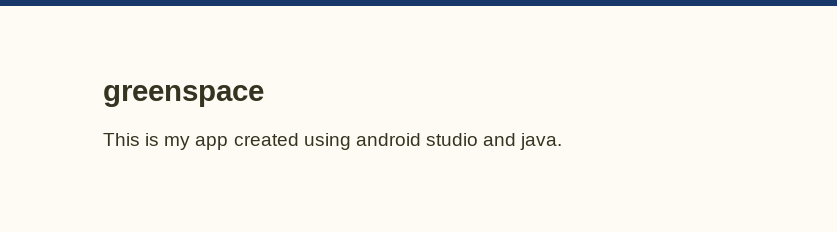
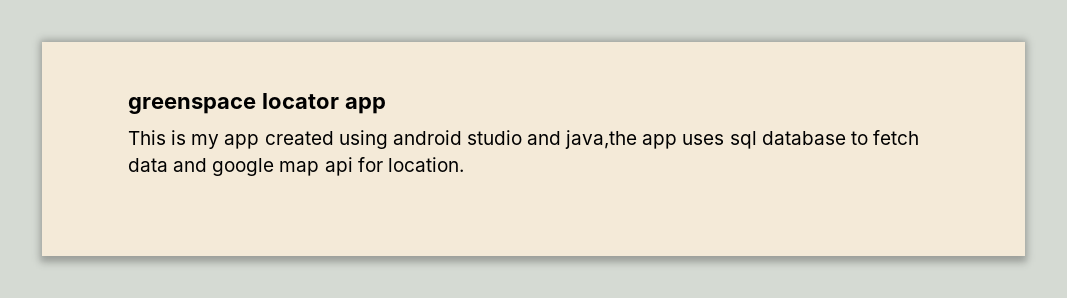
- greenspace
+ greenspace locator app
- This is my app created using android studio and java.
+ This is my app created using android studio and java,the app uses sql database to fetch data and google map api for location.

